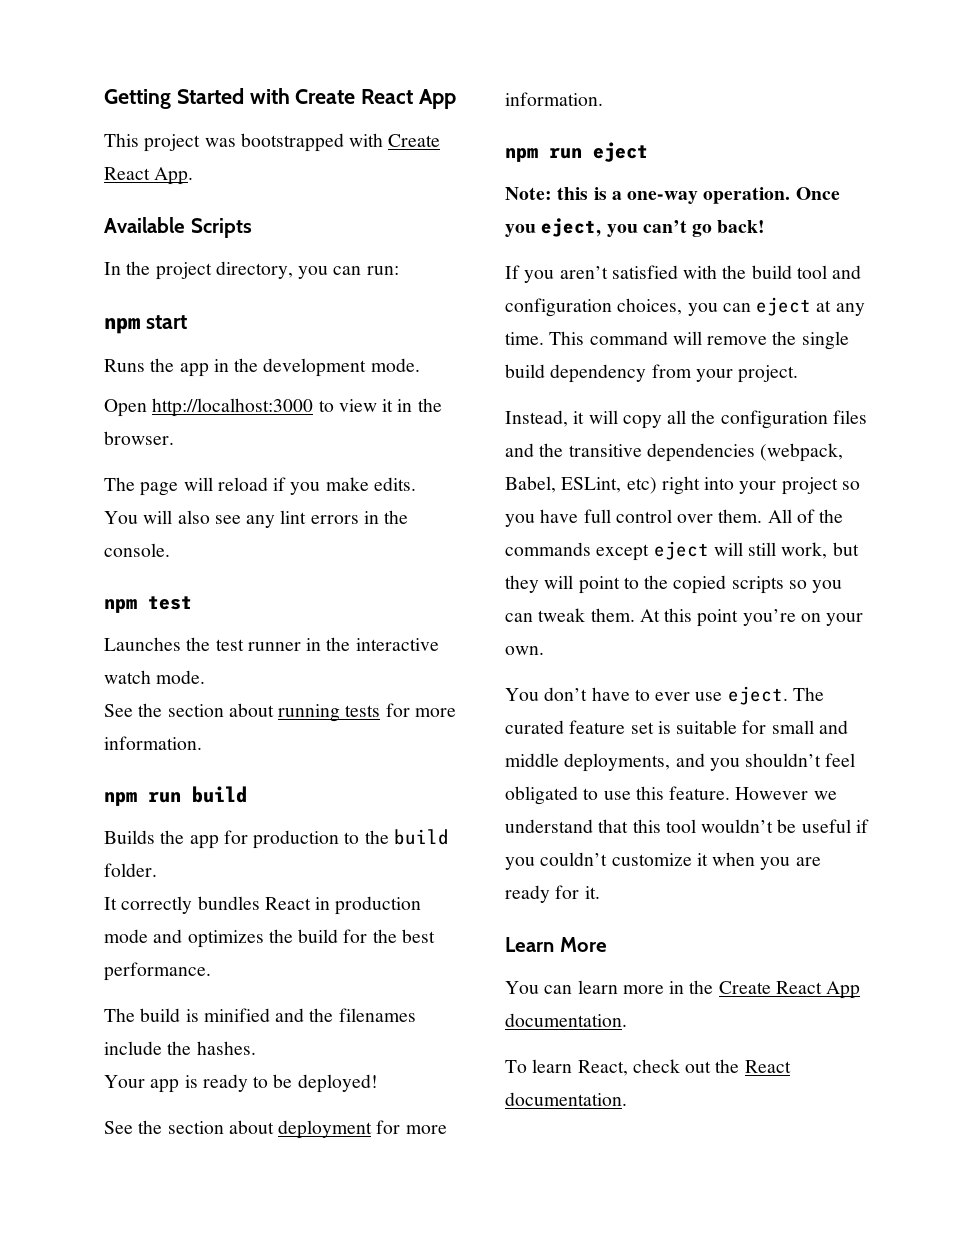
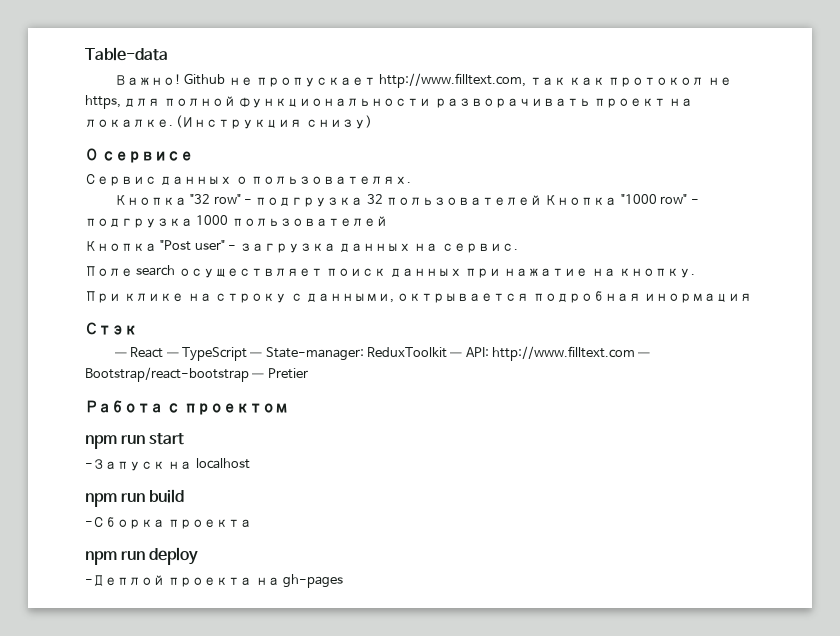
- Getting Started with Create React App
- This project was bootstrapped with Create React App.
- Available Scripts
- In the project directory, you can run:
- npm start
+ Table-data
+ Важно! Github не пропускает http://www.filltext.com, так как протокол не https, для полной функциональности разворачивать проект на локалке. (Инструкция снизу)
+ О сервисе
+ Сервис данных о пользователях.
+ Кнопка "32 row" - подгрузка 32 пользователей Кнопка "1000 row" - подгрузка 1000 пользователей
+ Кнопка "Post user" - загрузка данных на сервис.
+ Поле search осуществляет поиск данных при нажатие на кнопку.
+ При клике на строку с данными, октрывается подробная инормация
+ Стэк
+ — React — TypeScript — State-manager: ReduxToolkit — API: http://www.filltext.com — Bootstrap/react-bootstrap — Pretier
+ Работа с проектом
+ npm run start
- Runs the app in the development mode.
- Open http://localhost:3000 to view it in the browser.
- The page will reload if you make edits.
- You will also see any lint errors in the console.
- npm test
- Launches the test runner in the interactive watch mode.
- See the section about running tests for more information.
+ -Запуск на localhost
  npm run build
- Builds the app for production to the build folder.
- It correctly bundles React in production mode and optimizes the build for the best performance.
- The build is minified and the filenames include the hashes.
- Your app is ready to be deployed!
- See the section about deployment for more information.
- npm run eject
- Note: this is a one-way operation. Once you eject, you can’t go back!
- If you aren’t satisfied with the build tool and configuration choices, you can eject at any time. This command will remove the single build dependency from your project.
- Instead, it will copy all the configuration files and the transitive dependencies (webpack, Babel, ESLint, etc) right into your project so you have full control over them. All of the commands except eject will still work, but they will point to the copied scripts so you can tweak them. At this point you’re on your own.
- You don’t have to ever use eject. The curated feature set is suitable for small and middle deployments, and you shouldn’t feel obligated to use this feature. However we understand that this tool wouldn’t be useful if you couldn’t customize it when you are ready for it.
- Learn More
- You can learn more in the Create React App documentation.
- To learn React, check out the React documentation.
+ -Сборка проекта
+ npm run deploy
+ -Деплой проекта на gh-pages

